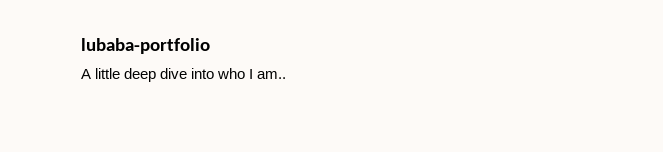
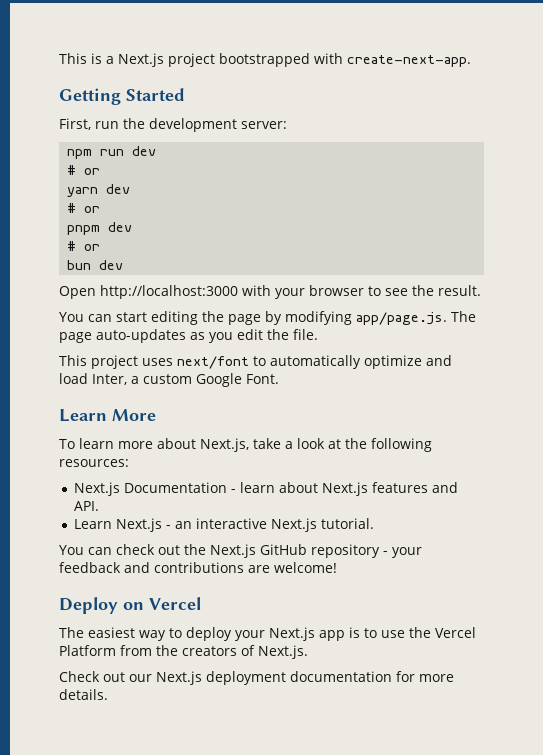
- lubaba-portfolio
- A little deep dive into who I am..
+ This is a Next.js project bootstrapped with create-next-app.
+ Getting Started
+ First, run the development server:
+ npm run dev
+ # or
+ yarn dev
+ # or
+ pnpm dev
+ # or
+ bun dev
+ Open http://localhost:3000 with your browser to see the result.
+ You can start editing the page by modifying app/page.js. The page auto-updates as you edit the file.
+ This project uses next/font to automatically optimize and load Inter, a custom Google Font.
+ Learn More
+ To learn more about Next.js, take a look at the following resources:
+ Next.js Documentation - learn about Next.js features and API.
+ Learn Next.js - an interactive Next.js tutorial.
+ You can check out the Next.js GitHub repository - your feedback and contributions are welcome!
+ Deploy on Vercel
+ The easiest way to deploy your Next.js app is to use the Vercel Platform from the creators of Next.js.
+ Check out our Next.js deployment documentation for more details.

